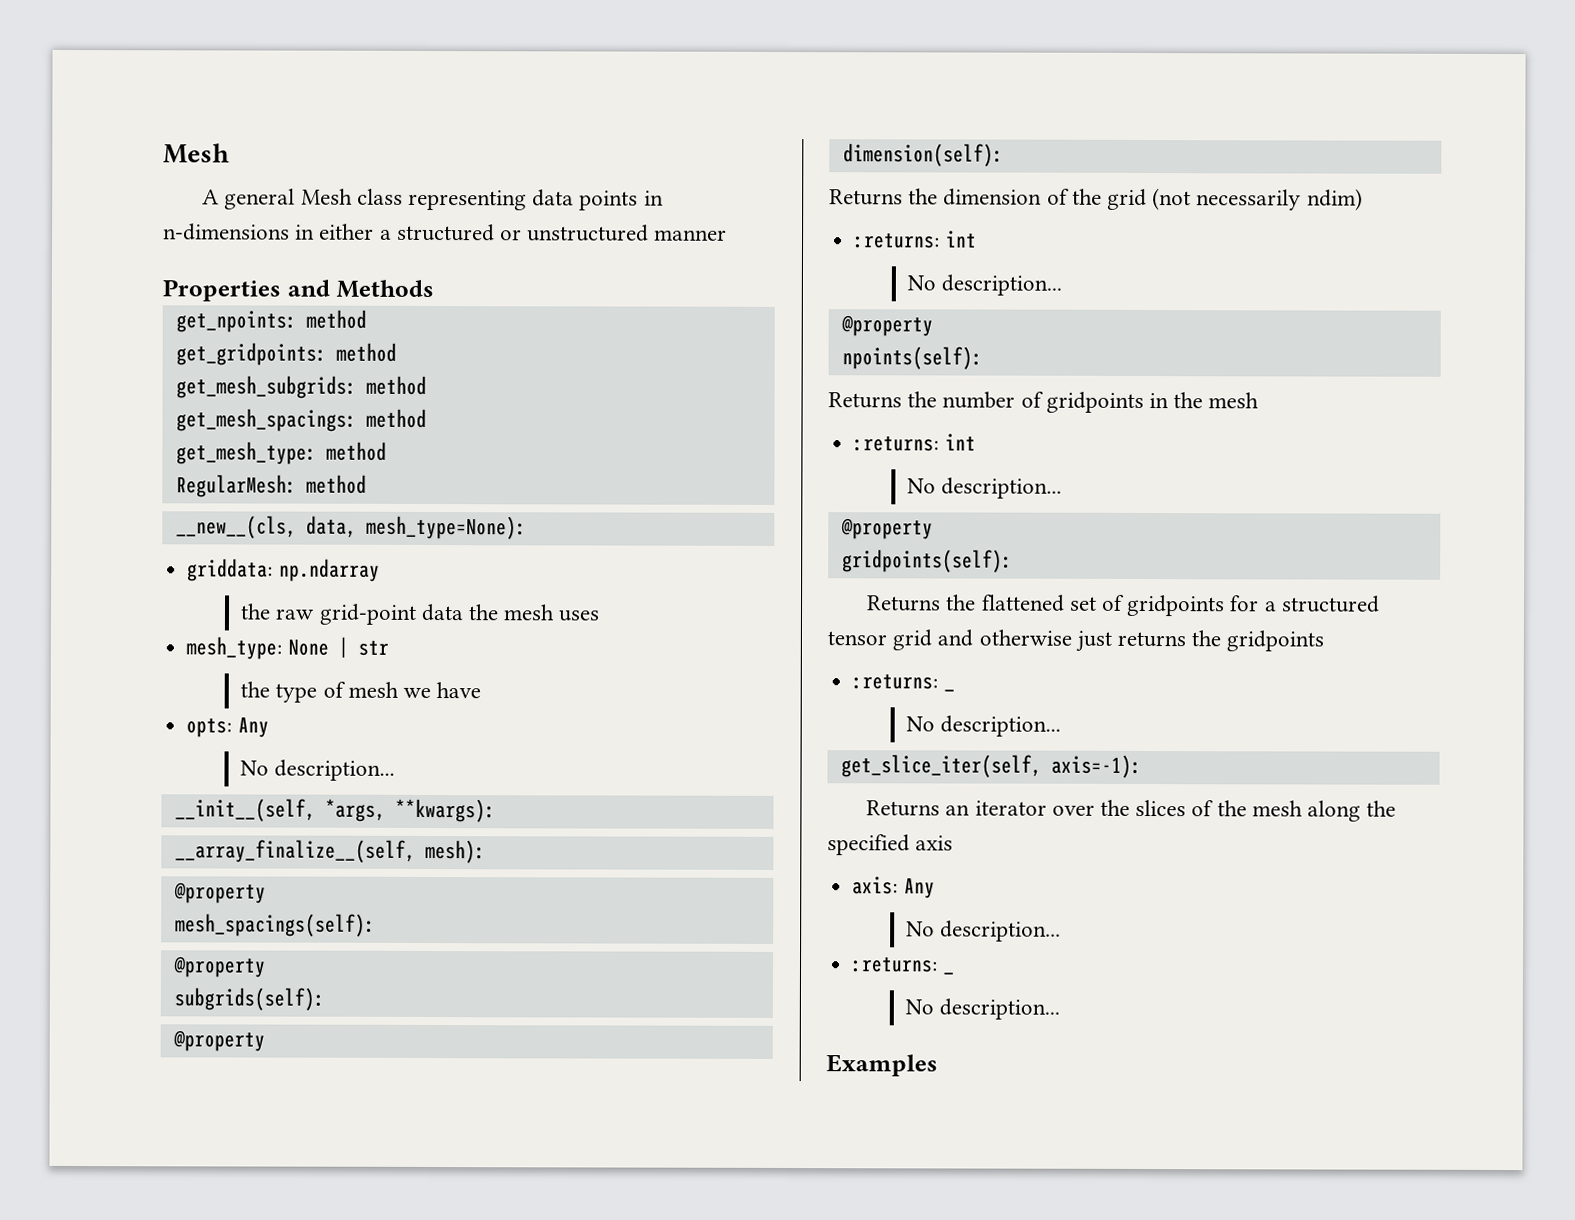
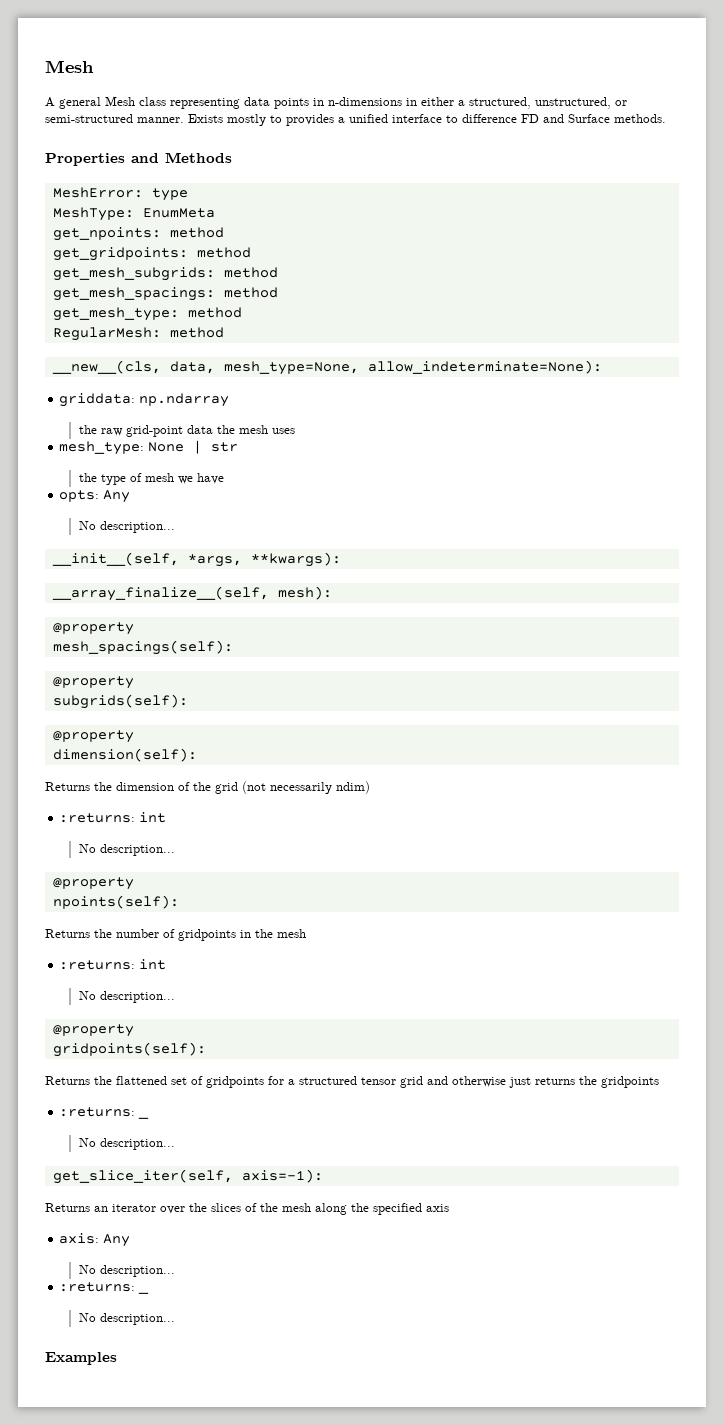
- A general Mesh class representing data points in n-dimensions in either a structured or unstructured manner
+ A general Mesh class representing data points in n-dimensions in either a structured, unstructured, or semi-structured manner. Exists mostly to provides a unified interface to difference FD and Surface methods.
+ MeshError: type
+ MeshType: EnumMeta
- __new__(cls, data, mesh_type=None):
+ __new__(cls, data, mesh_type=None, allow_indeterminate=None):

